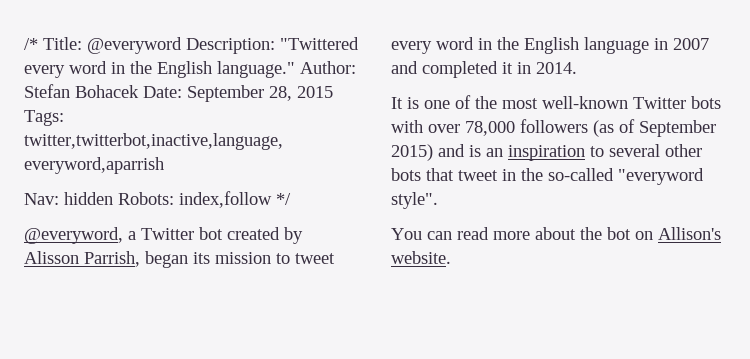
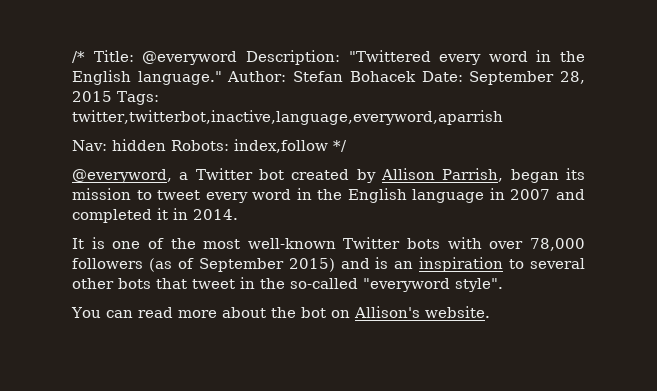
- @everyword, a Twitter bot created by Alisson Parrish, began its mission to tweet every word in the English language in 2007 and completed it in 2014.
+ @everyword, a Twitter bot created by Allison Parrish, began its mission to tweet every word in the English language in 2007 and completed it in 2014.

